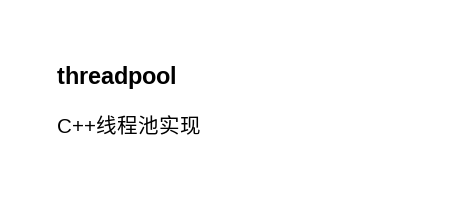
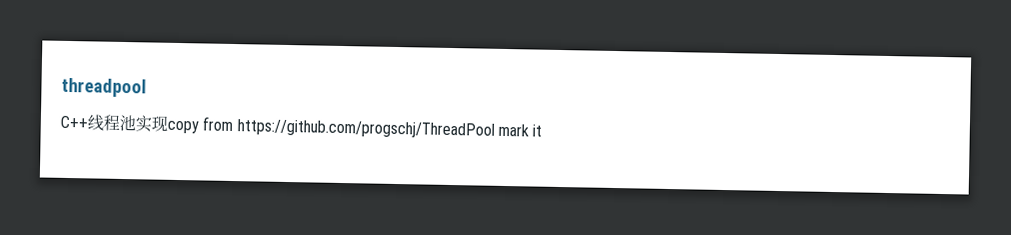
- C++线程池实现
+ C++线程池实现copy from https://github.com/progschj/ThreadPool mark it

